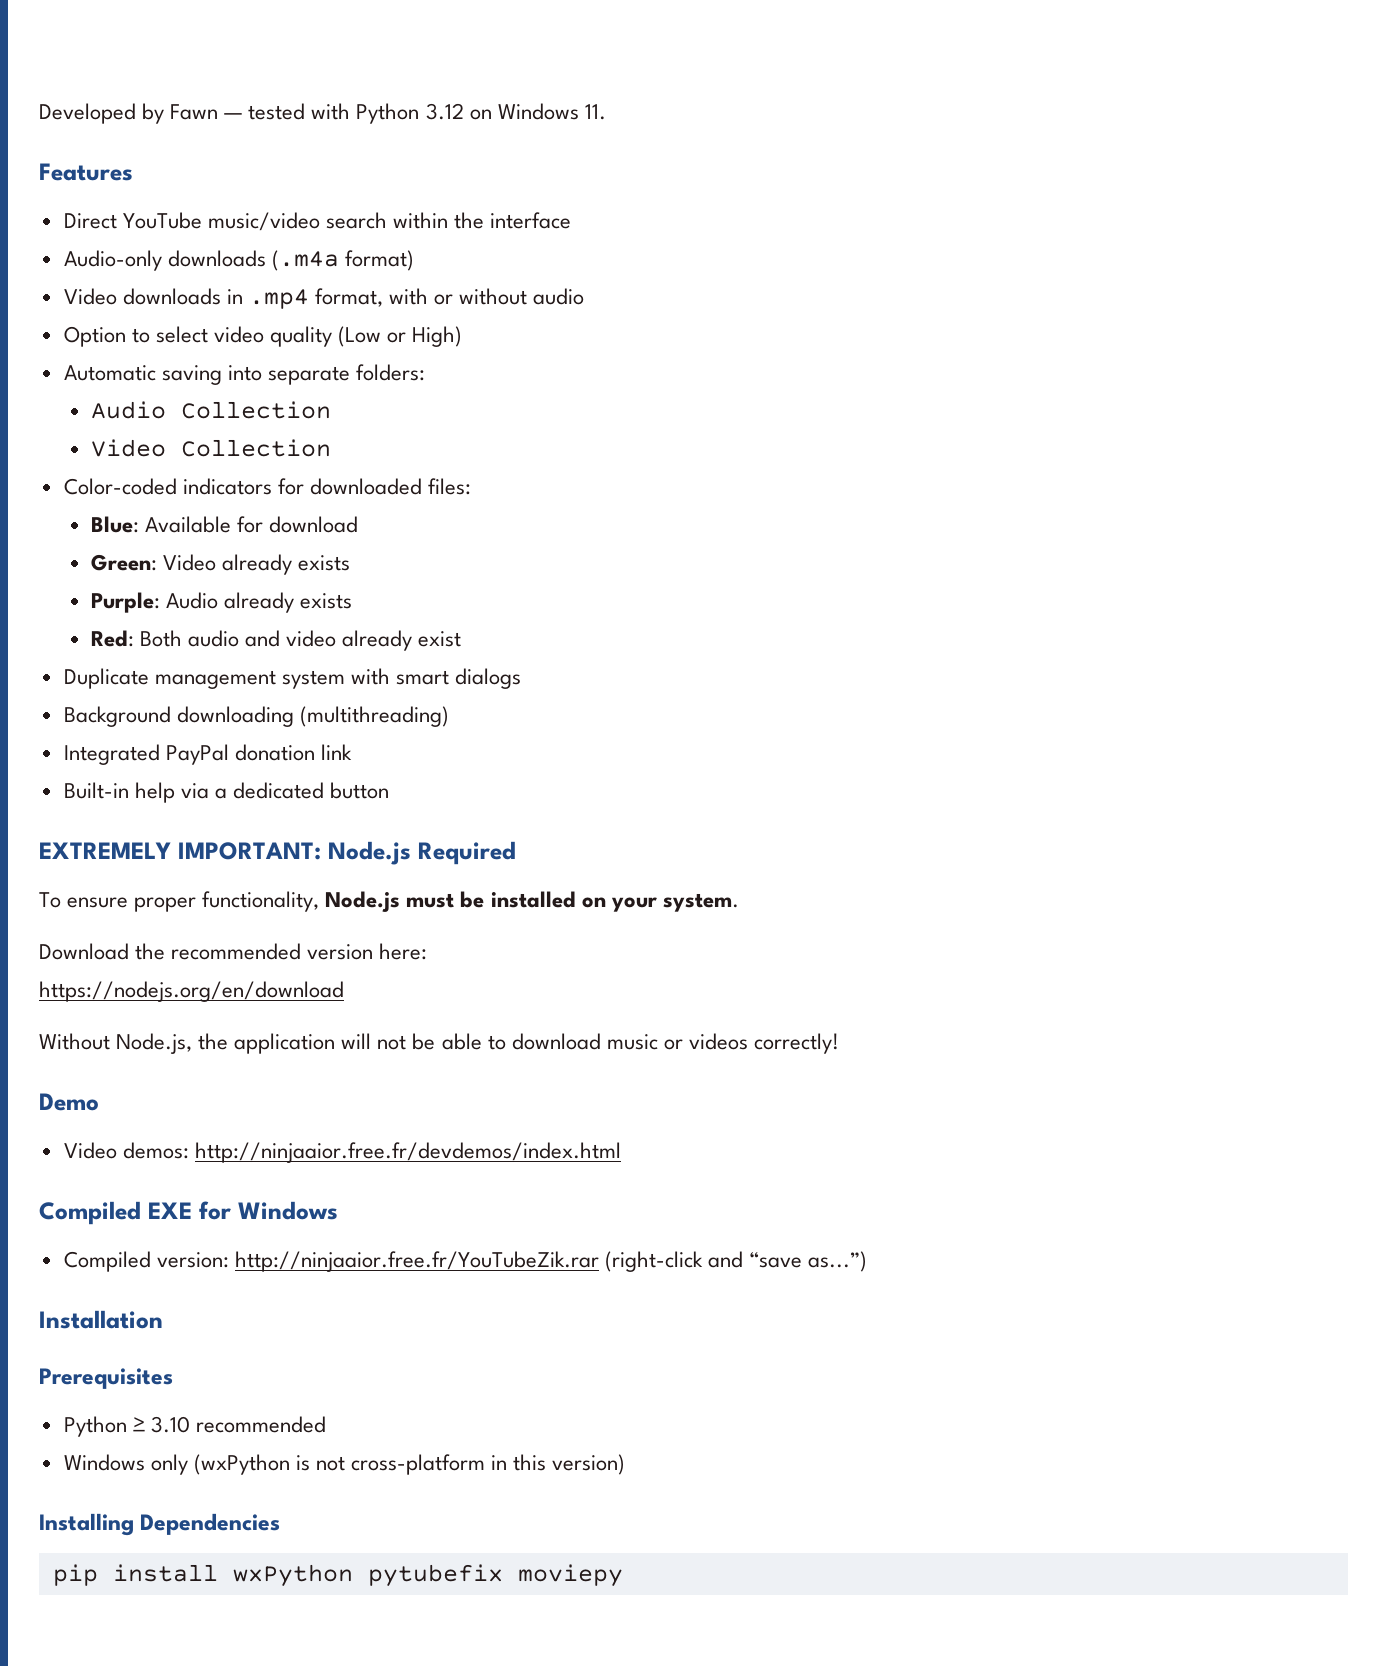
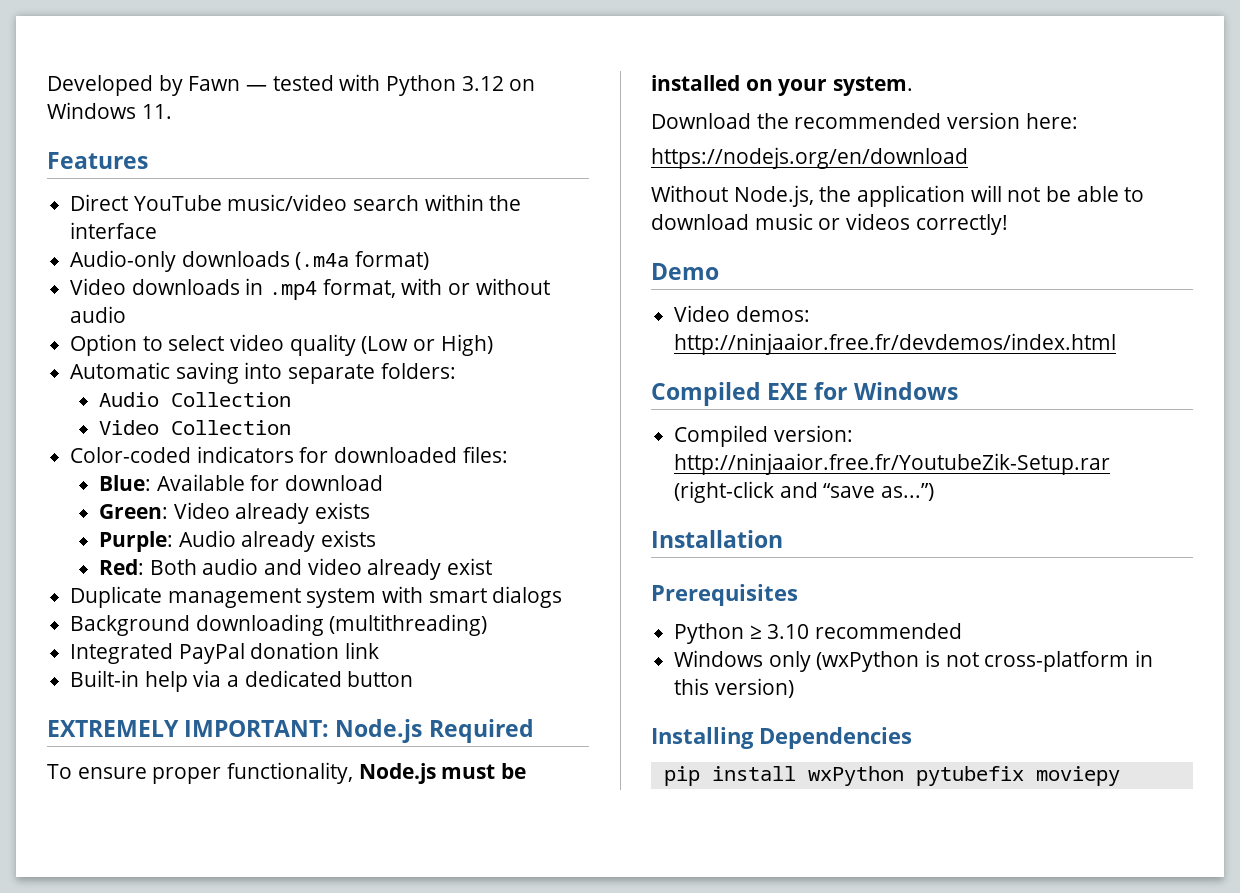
- Compiled version: http://ninjaaior.free.fr/YouTubeZik.rar (right-click and “save as...”)
+ Compiled version: http://ninjaaior.free.fr/YoutubeZik-Setup.rar (right-click and “save as...”)

